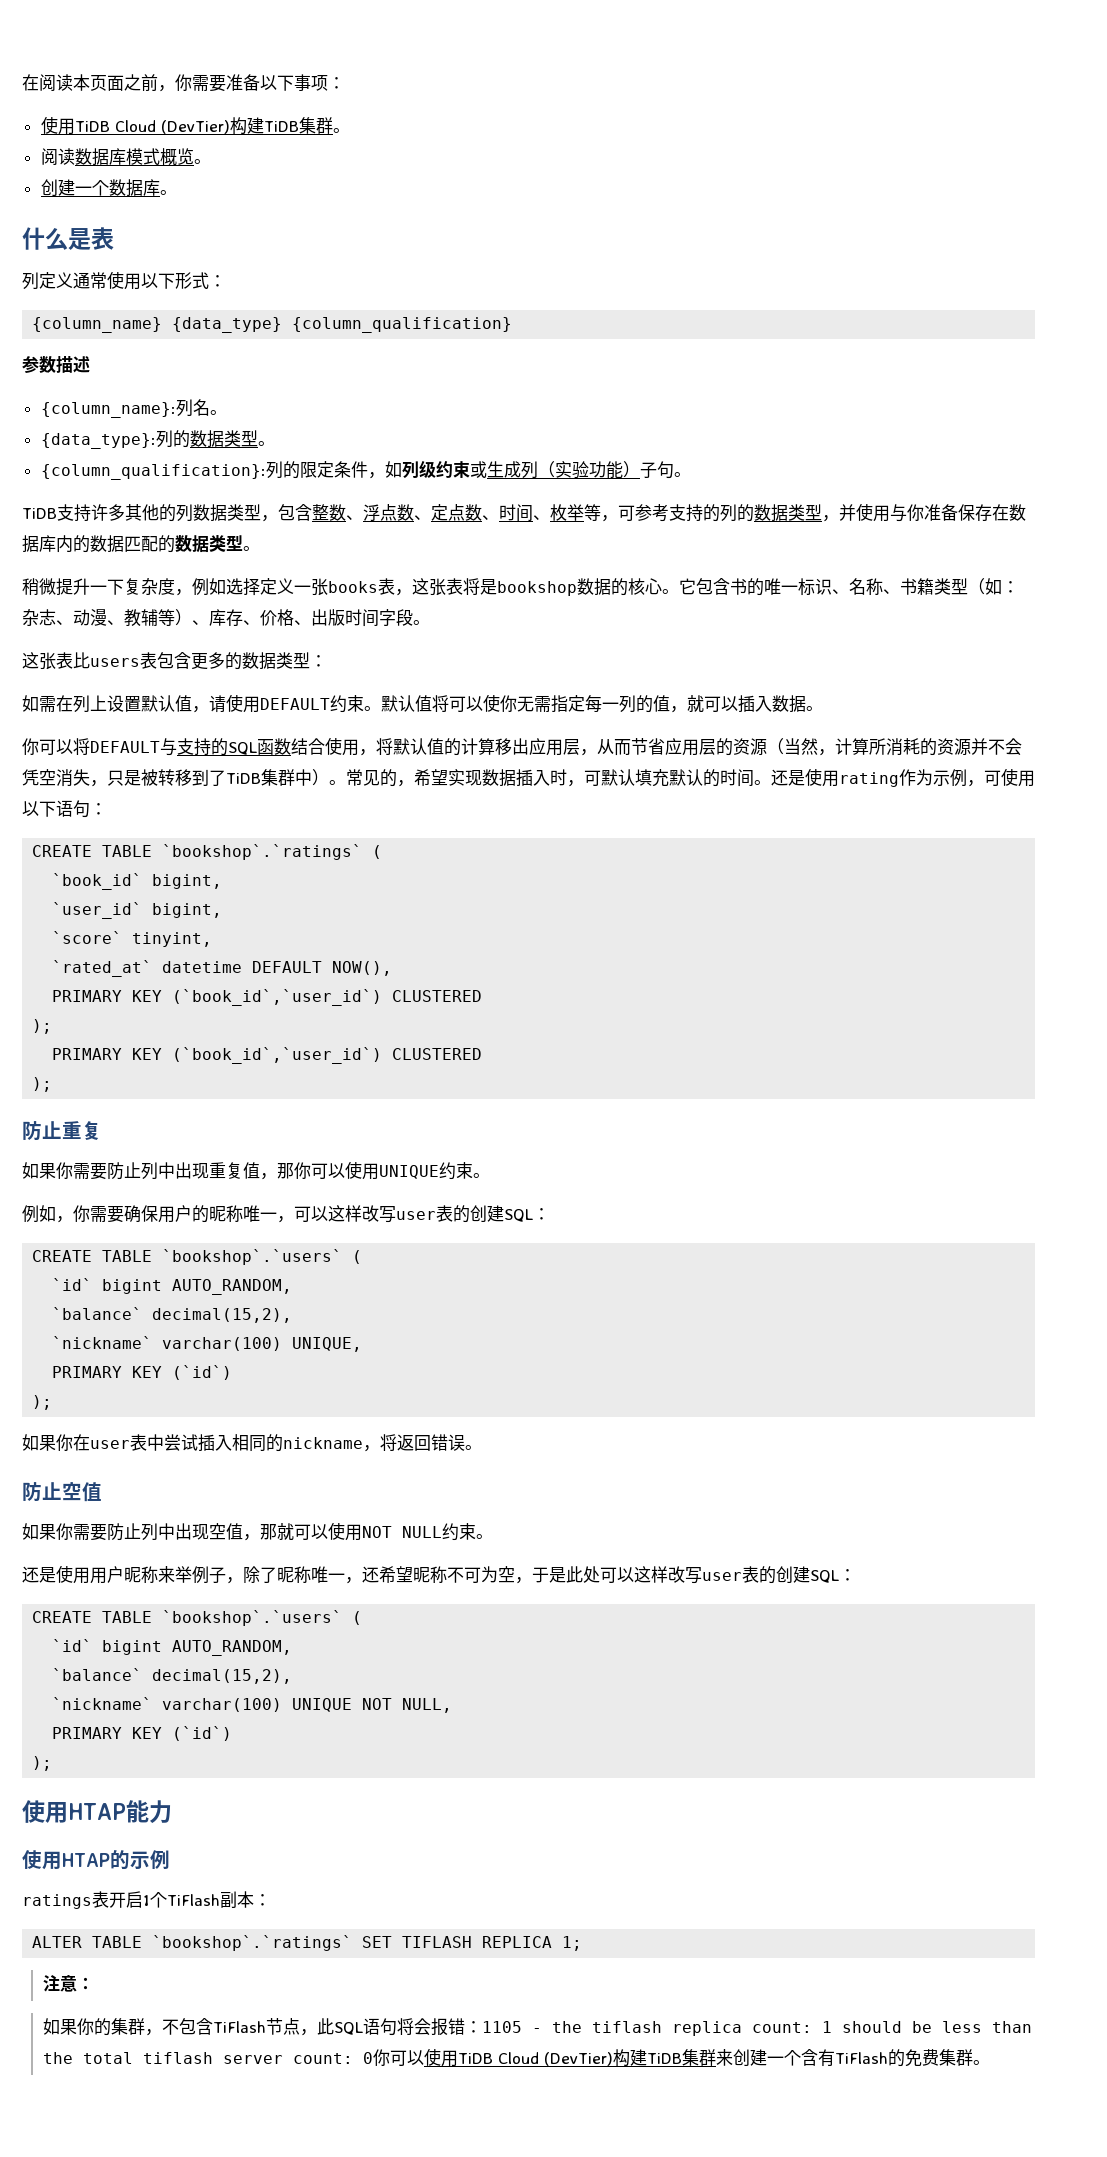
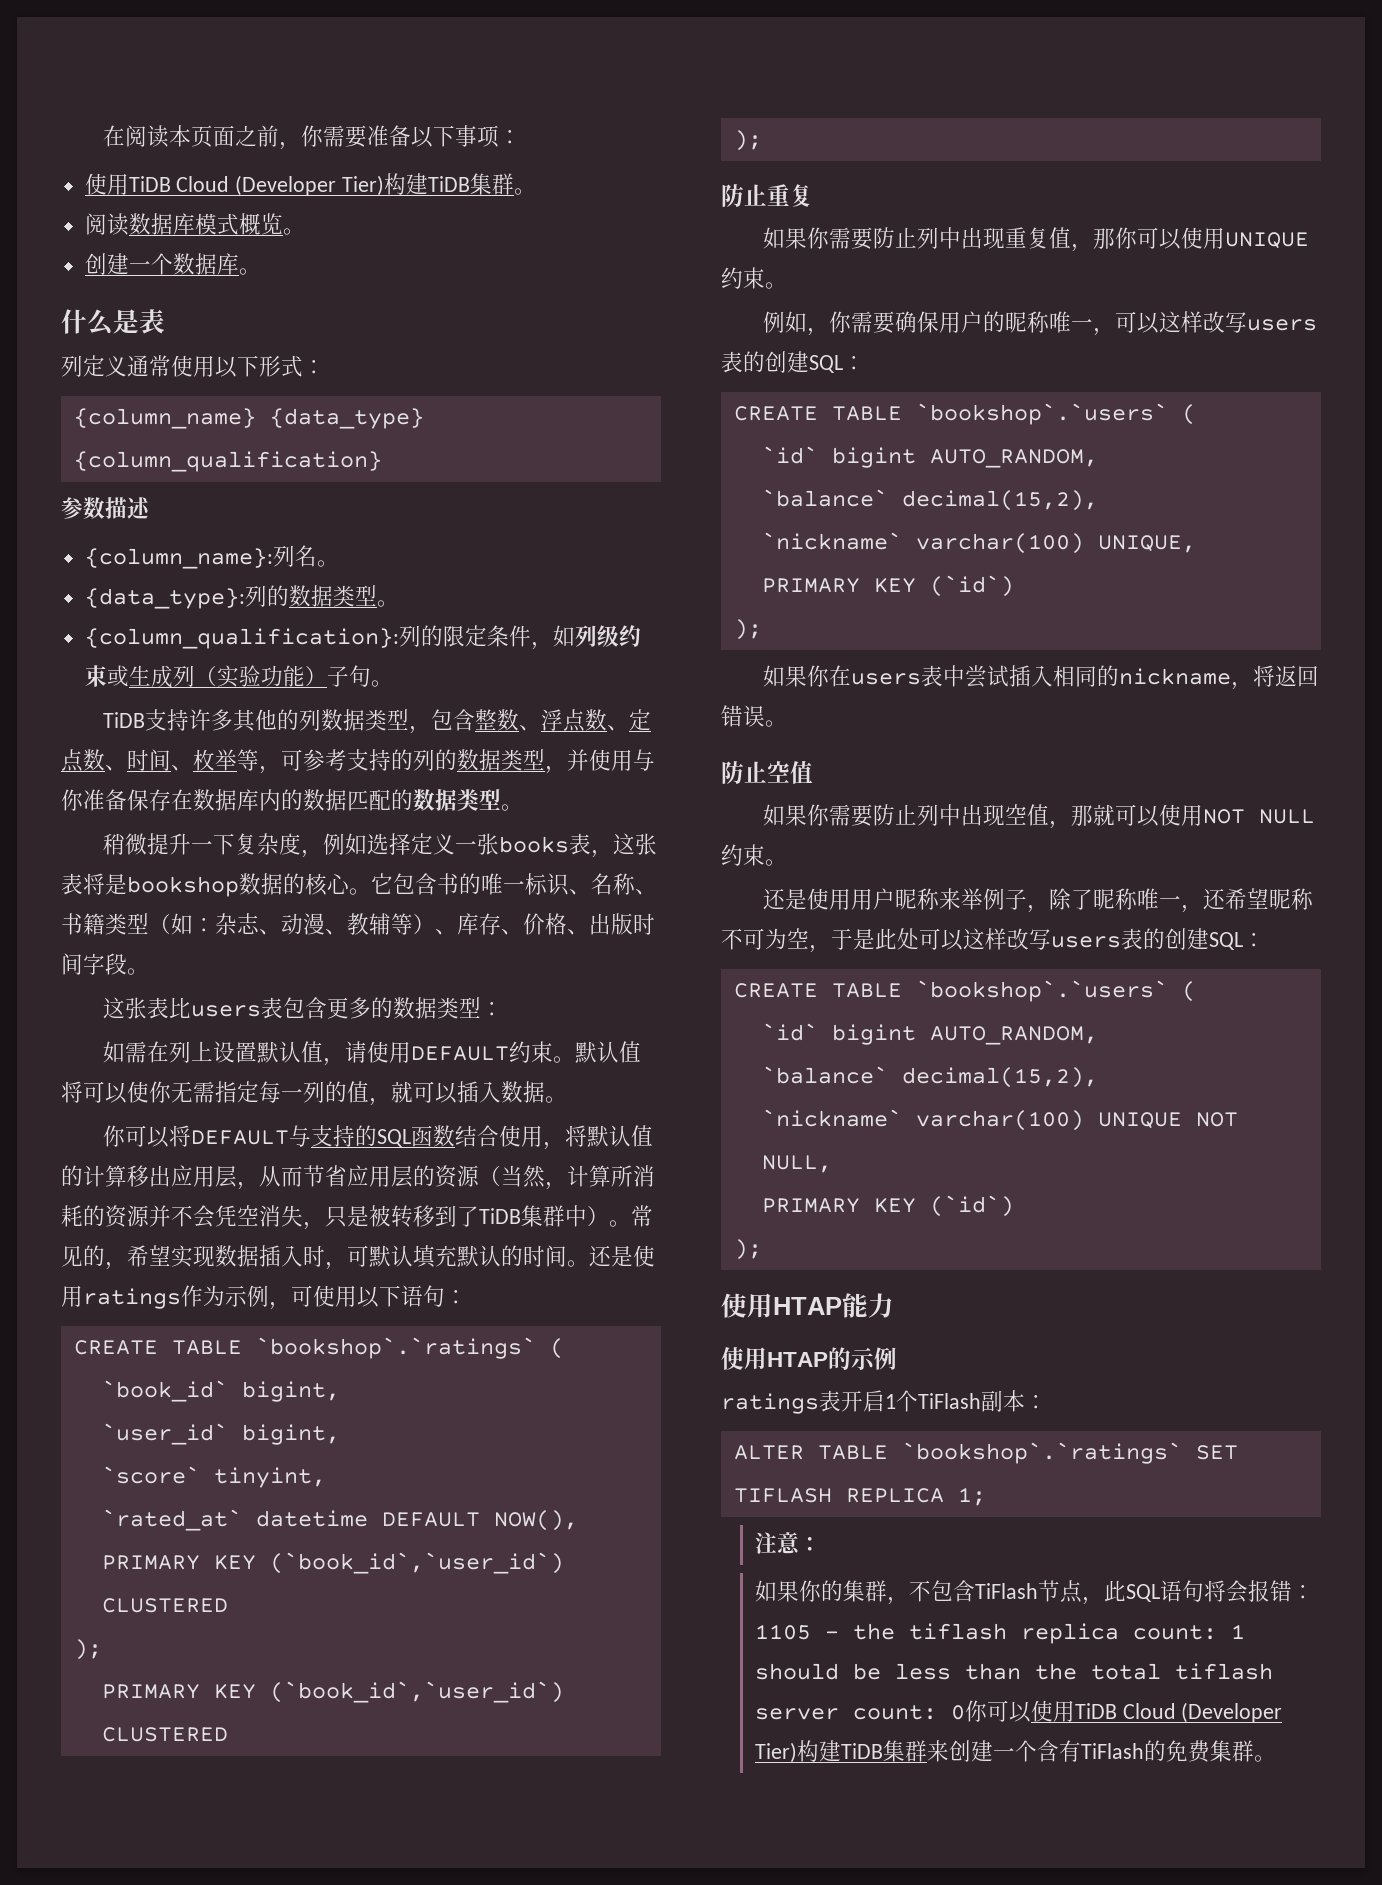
- 使用TiDB Cloud (DevTier)构建TiDB集群。
+ 使用TiDB Cloud (Developer Tier)构建TiDB集群。
- 还是使用rating作为示例，可使用以下语句：
+ 还是使用ratings作为示例，可使用以下语句：
- 例如，你需要确保用户的昵称唯一，可以这样改写user表的创建SQL：
+ 例如，你需要确保用户的昵称唯一，可以这样改写users表的创建SQL：
- 如果你在user表中尝试插入相同的nickname，将返回错误。
+ 如果你在users表中尝试插入相同的nickname，将返回错误。
- 还是使用用户昵称来举例子，除了昵称唯一，还希望昵称不可为空，于是此处可以这样改写user表的创建SQL：
+ 还是使用用户昵称来举例子，除了昵称唯一，还希望昵称不可为空，于是此处可以这样改写users表的创建SQL：
- 如果你的集群，不包含TiFlash节点，此SQL语句将会报错：1105 - the tiflash replica count: 1 should be less than the total tiflash server count: 0你可以使用TiDB Cloud (DevTier)构建TiDB集群来创建一个含有TiFlash的免费集群。
+ 如果你的集群，不包含TiFlash节点，此SQL语句将会报错：1105 - the tiflash replica count: 1 should be less than the total tiflash server count: 0你可以使用TiDB Cloud (Developer Tier)构建TiDB集群来创建一个含有TiFlash的免费集群。

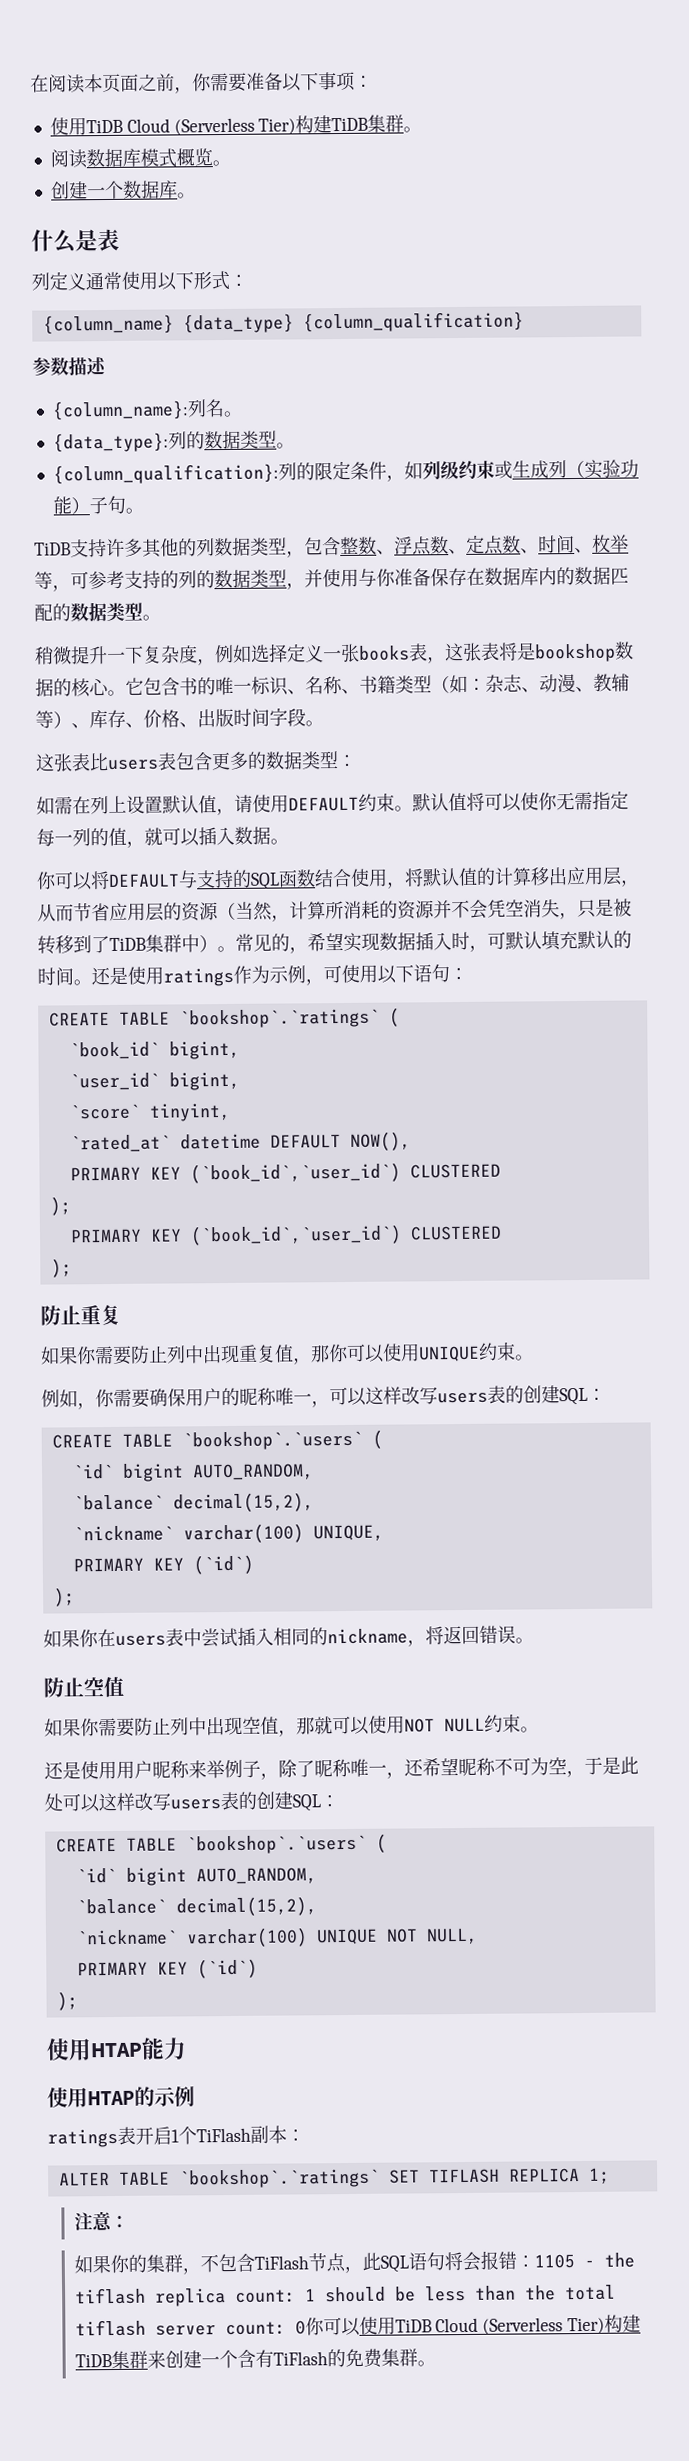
- 使用TiDB Cloud (Developer Tier)构建TiDB集群。
+ 使用TiDB Cloud (Serverless Tier)构建TiDB集群。
- 如果你的集群，不包含TiFlash节点，此SQL语句将会报错：1105 - the tiflash replica count: 1 should be less than the total tiflash server count: 0你可以使用TiDB Cloud (Developer Tier)构建TiDB集群来创建一个含有TiFlash的免费集群。
+ 如果你的集群，不包含TiFlash节点，此SQL语句将会报错：1105 - the tiflash replica count: 1 should be less than the total tiflash server count: 0你可以使用TiDB Cloud (Serverless Tier)构建TiDB集群来创建一个含有TiFlash的免费集群。

